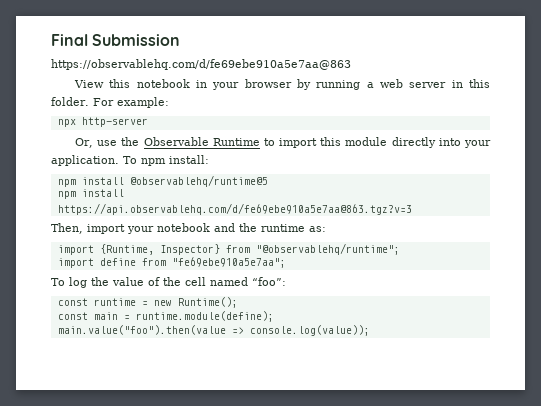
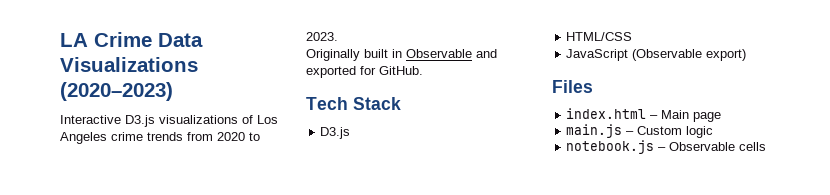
- Final Submission
- https://observablehq.com/d/fe69ebe910a5e7aa@863
- View this notebook in your browser by running a web server in this folder. For example:
- npx http-server
- Or, use the Observable Runtime to import this module directly into your application. To npm install:
- npm install @observablehq/runtime@5
- npm install https://api.observablehq.com/d/fe69ebe910a5e7aa@863.tgz?v=3
- Then, import your notebook and the runtime as:
- import {Runtime, Inspector} from "@observablehq/runtime";
- import define from "fe69ebe910a5e7aa";
- To log the value of the cell named “foo”:
- const runtime = new Runtime();
- const main = runtime.module(define);
- main.value("foo").then(value => console.log(value));
+ LA Crime Data Visualizations (2020–2023)
+ Interactive D3.js visualizations of Los Angeles crime trends from 2020 to 2023.
+ Originally built in Observable and exported for GitHub.
+ Tech Stack
+ D3.js
+ HTML/CSS
+ JavaScript (Observable export)
+ Files
+ index.html – Main page
+ main.js – Custom logic
+ notebook.js – Observable cells

